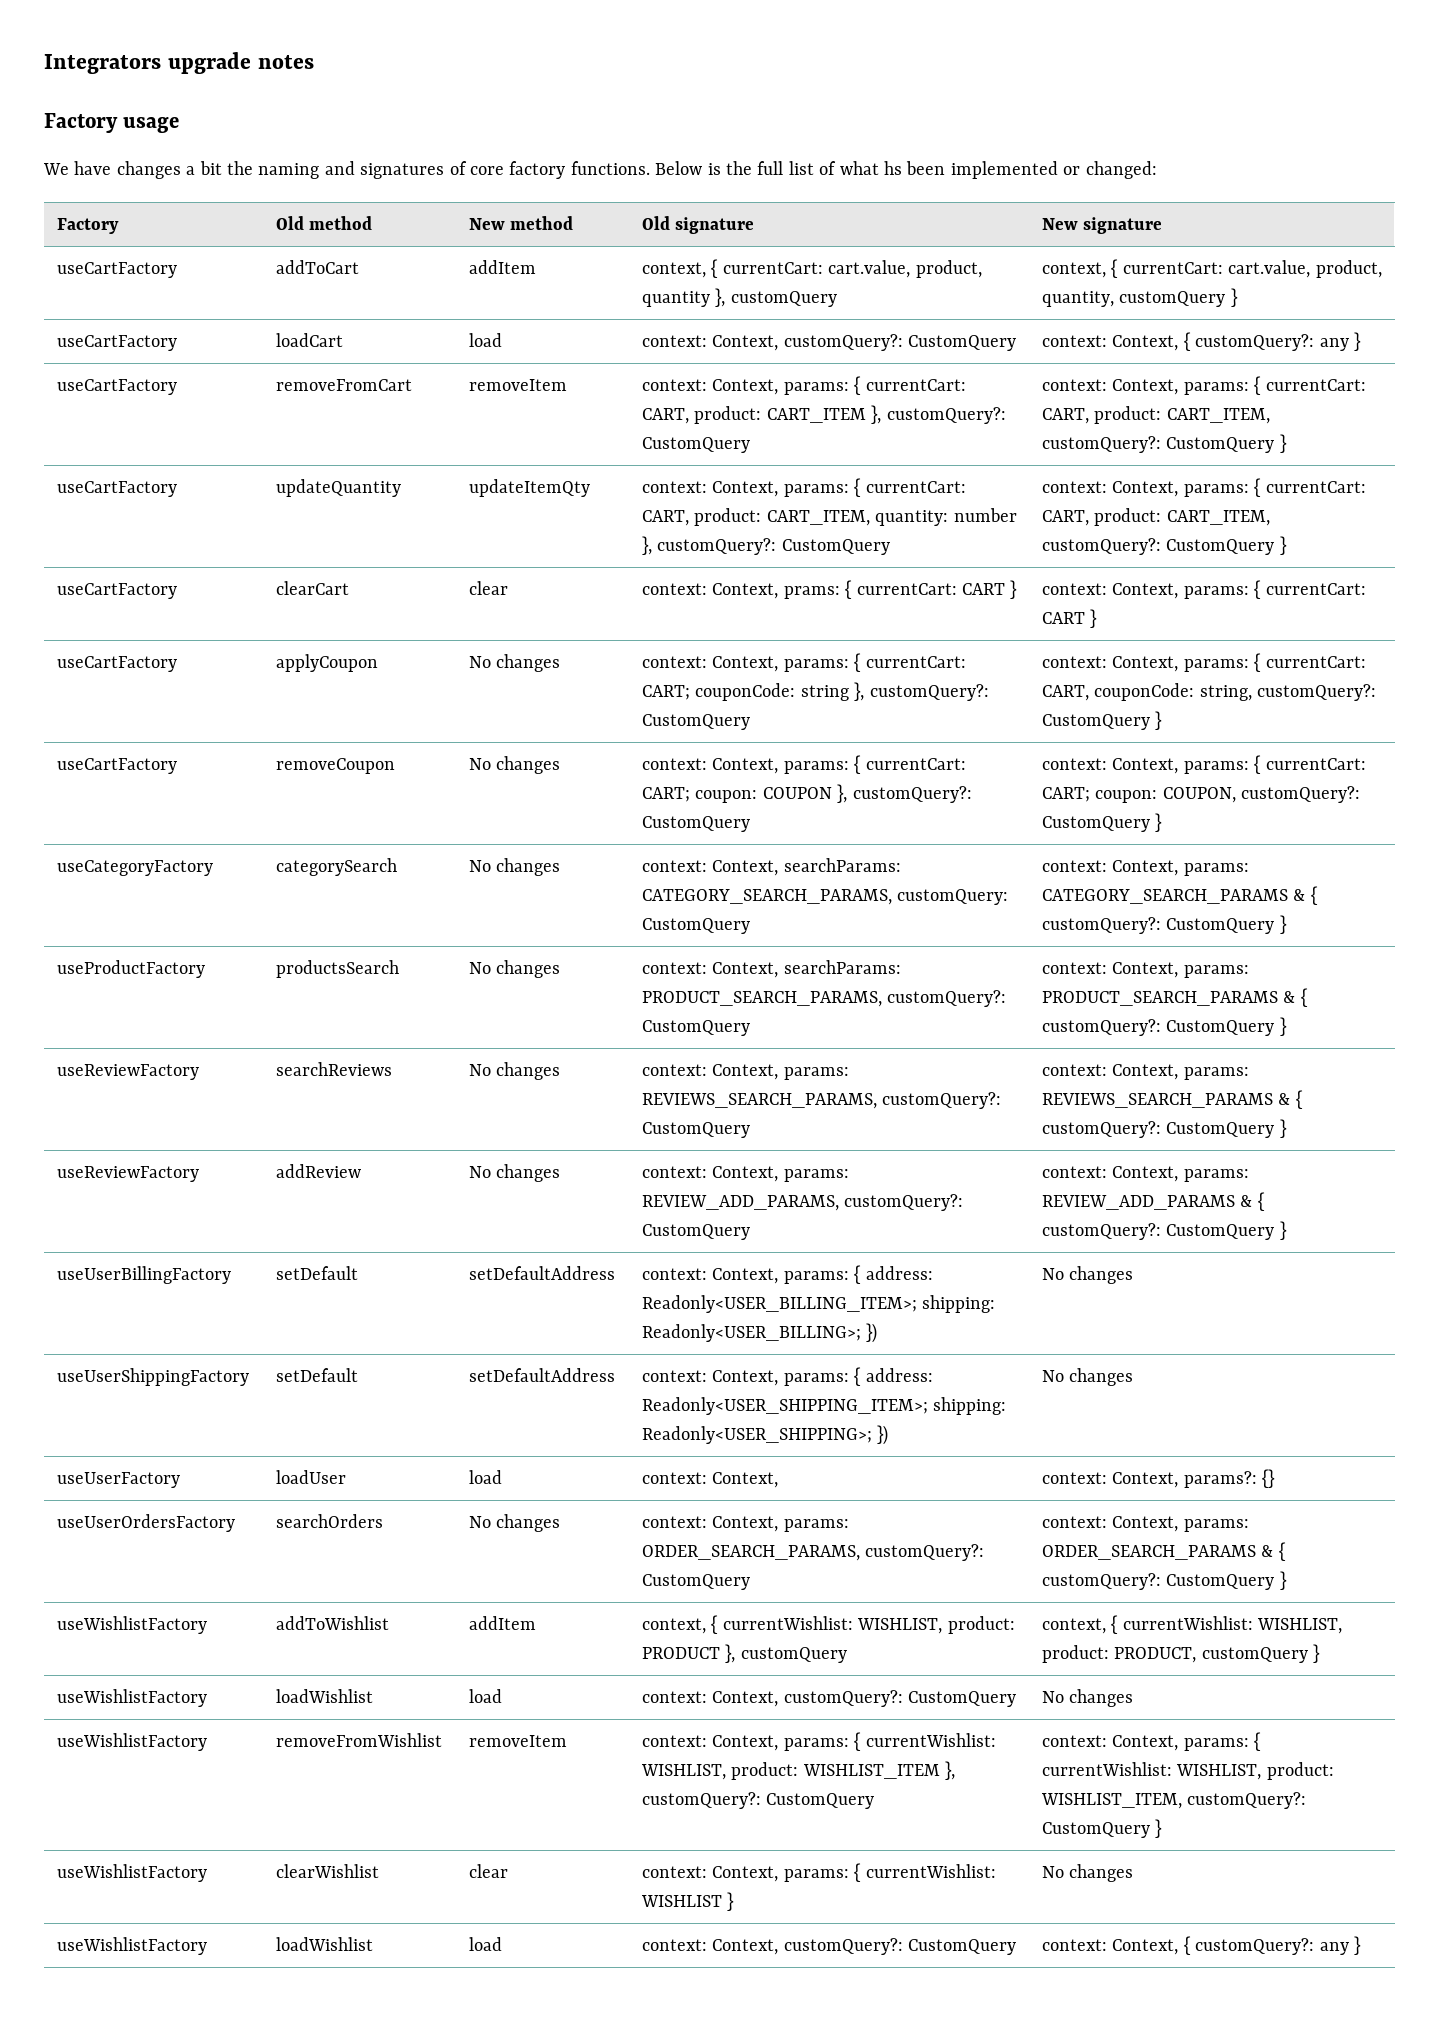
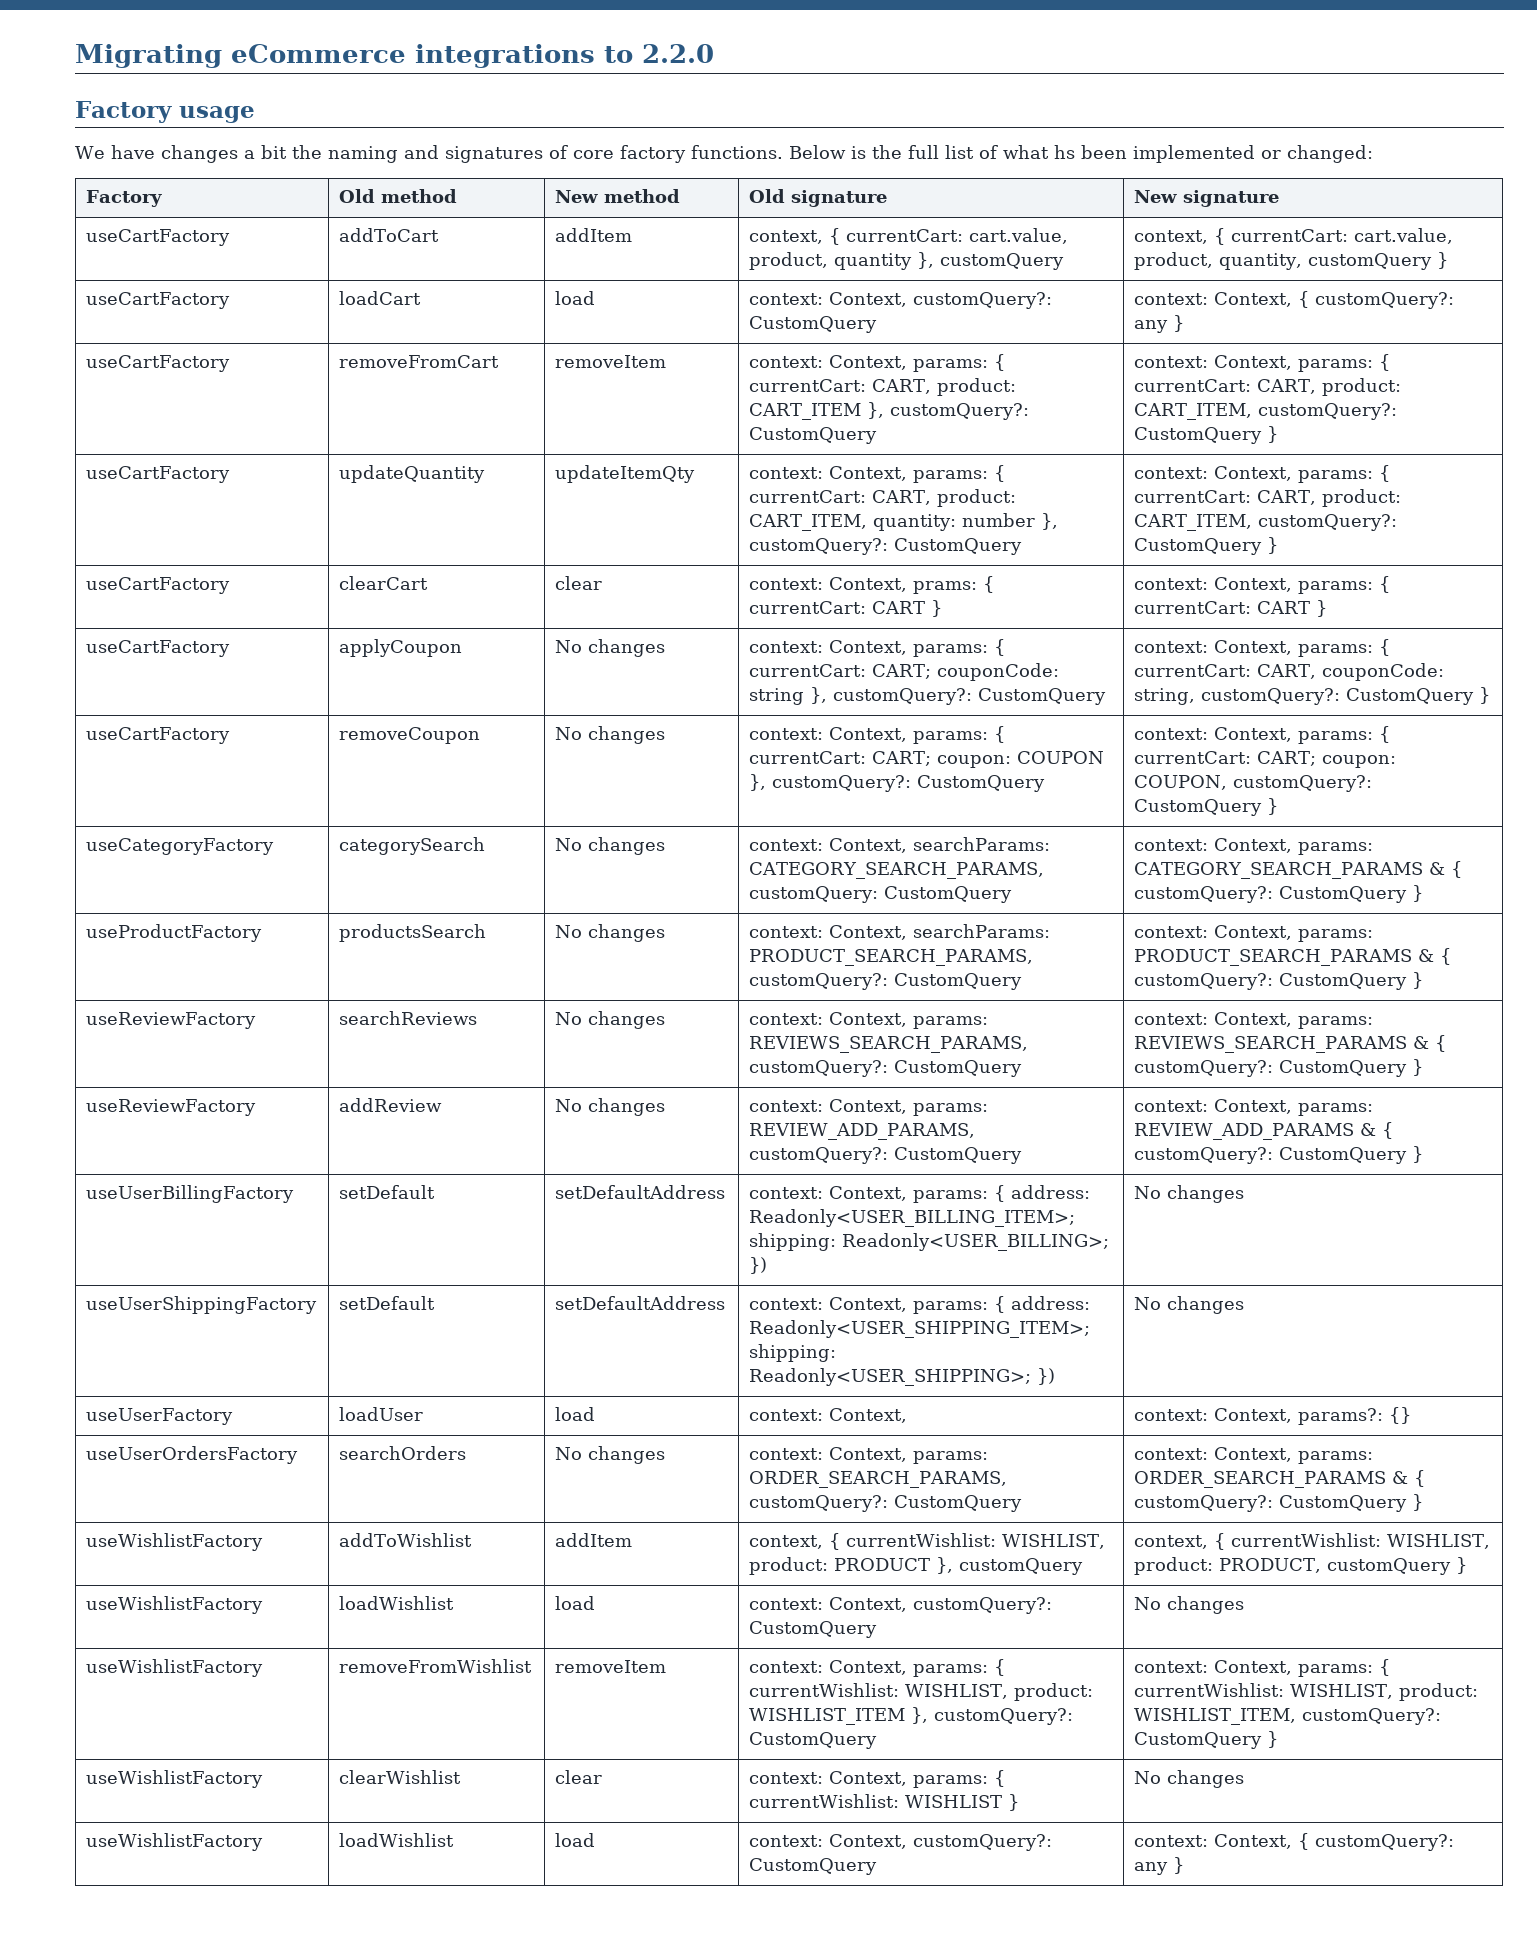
- Integrators upgrade notes
+ Migrating eCommerce integrations to 2.2.0

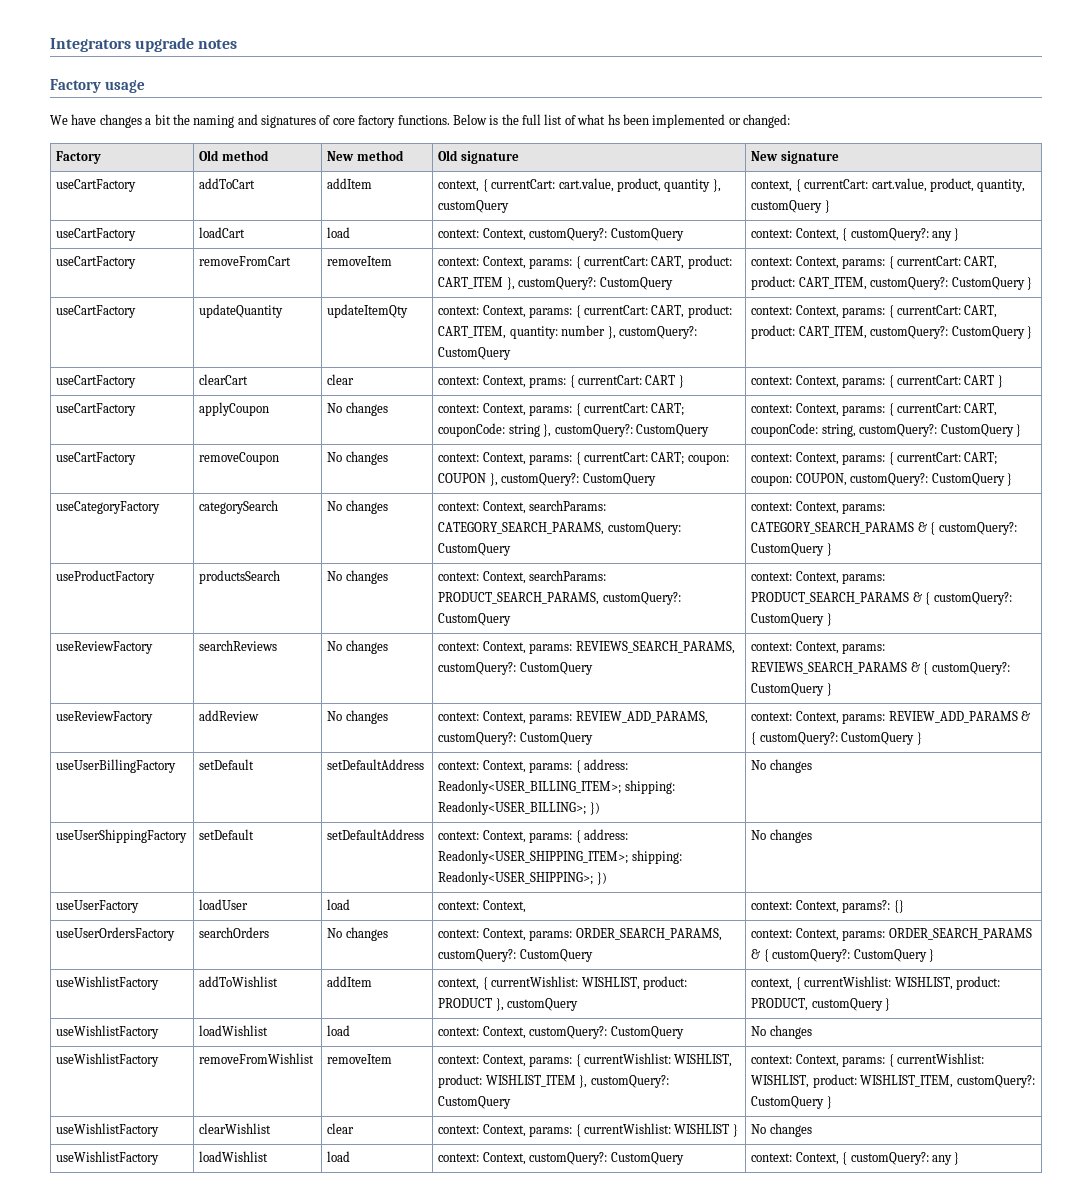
- Migrating eCommerce integrations to 2.2.0
+ Integrators upgrade notes

